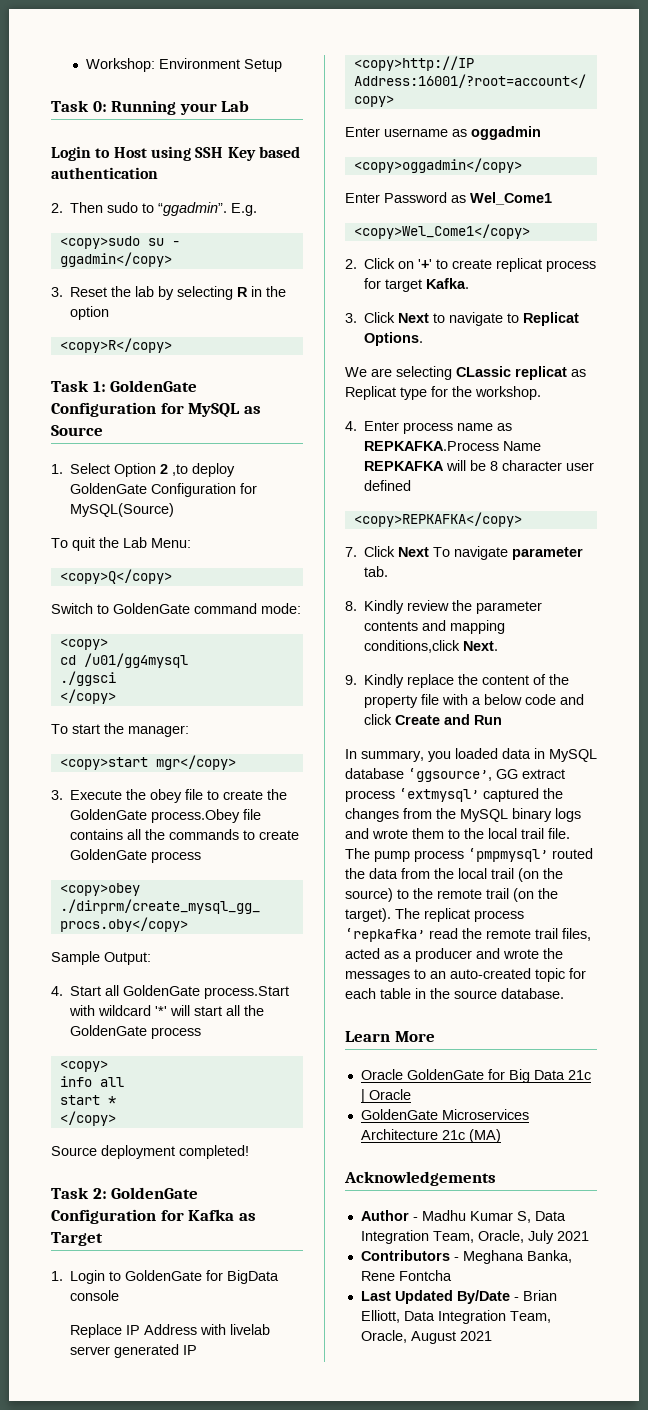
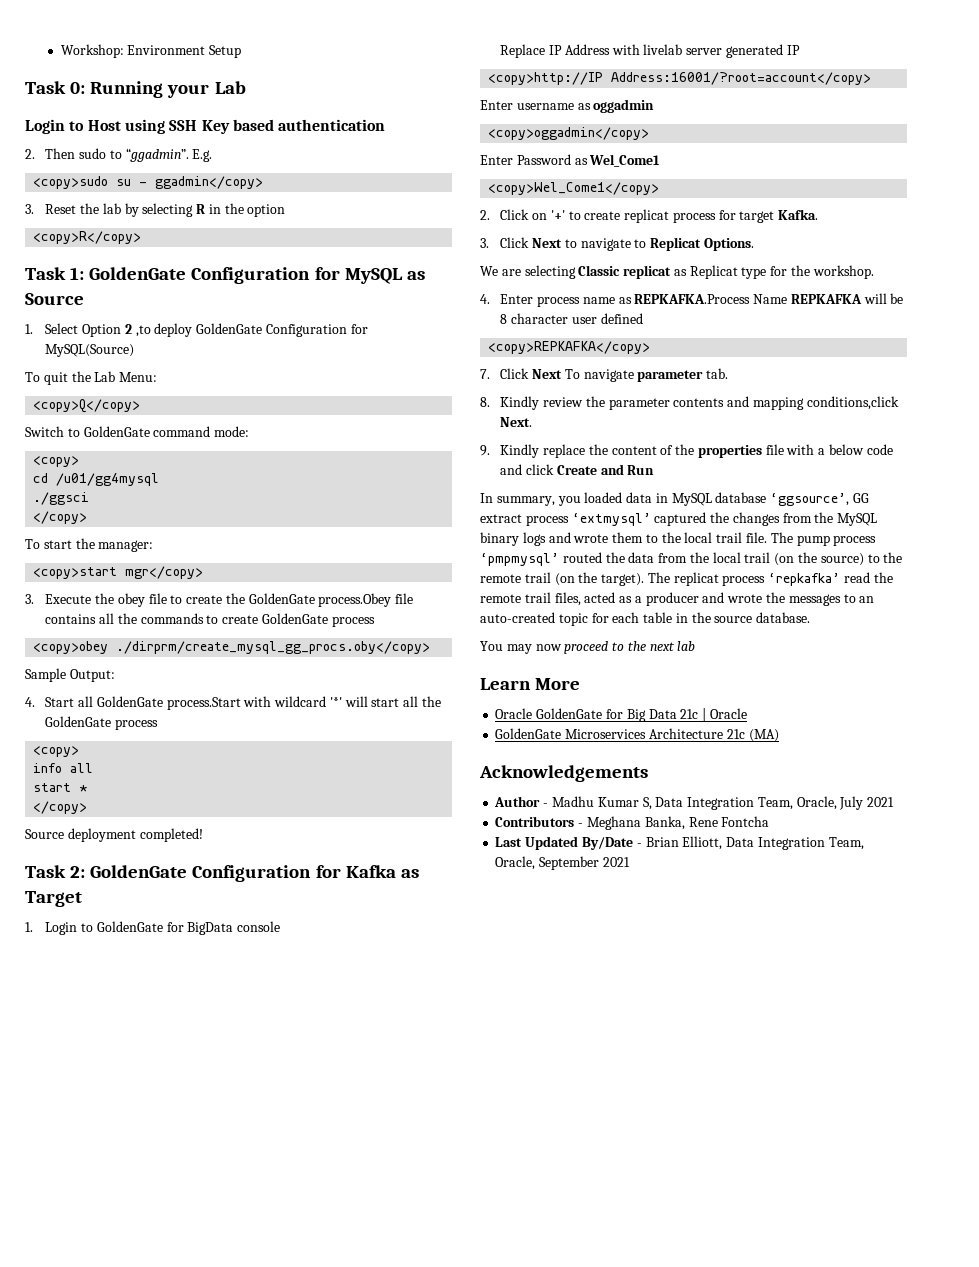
- We are selecting CLassic replicat as Replicat type for the workshop.
+ We are selecting Classic replicat as Replicat type for the workshop.
- 9. Kindly replace the content of the property file with a below code and click Create and Run
+ 9. Kindly replace the content of the properties file with a below code and click Create and Run
+ You may now proceed to the next lab
- Last Updated By/Date - Brian Elliott, Data Integration Team, Oracle, August 2021
+ Last Updated By/Date - Brian Elliott, Data Integration Team, Oracle, September 2021

